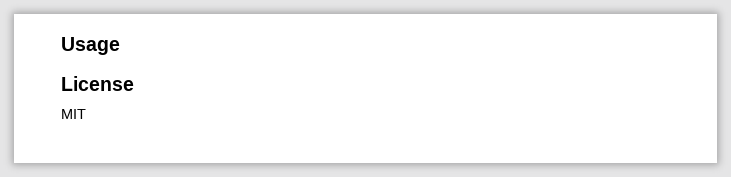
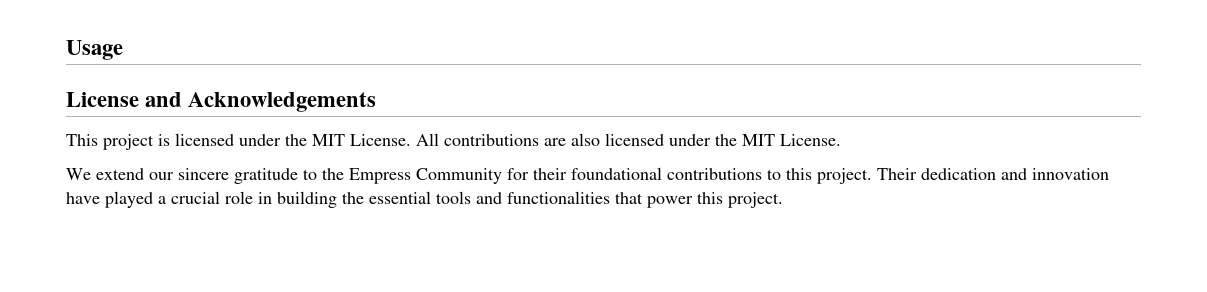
- License
- MIT
+ License and Acknowledgements
+ This project is licensed under the MIT License. All contributions are also licensed under the MIT License.
+ We extend our sincere gratitude to the Empress Community for their foundational contributions to this project. Their dedication and innovation have played a crucial role in building the essential tools and functionalities that power this project.

